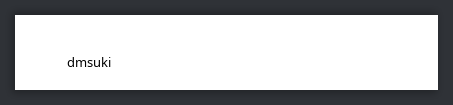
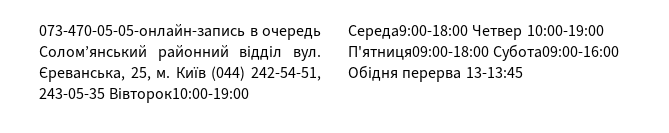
- dmsuki
+ 073-470-05-05-онлайн-запись в очередь Солом’янський районний відділ вул. Єреванська, 25, м. Київ (044) 242-54-51, 243-05-35 Вівторок10:00-19:00 Середа9:00-18:00 Четвер 10:00-19:00 П'ятниця09:00-18:00 Субота09:00-16:00 Обідня перерва 13-13:45

